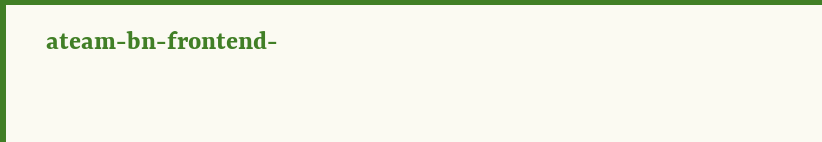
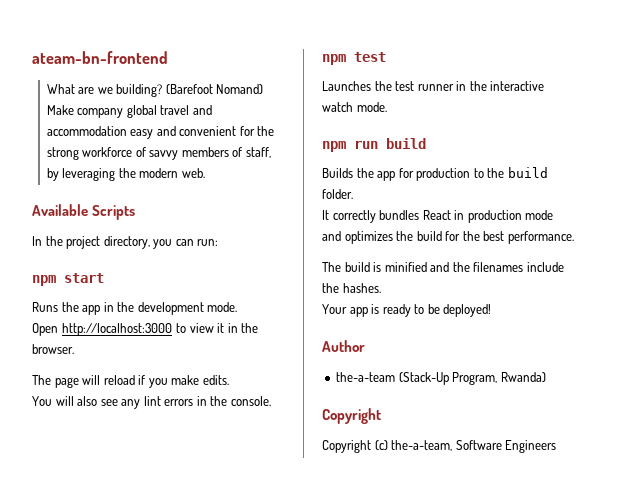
- ateam-bn-frontend-
+ ateam-bn-frontend
+ What are we building? (Barefoot Nomand) Make company global travel and accommodation easy and convenient for the strong workforce of savvy members of staff, by leveraging the modern web.
+ Available Scripts
+ In the project directory, you can run:
+ npm start
+ Runs the app in the development mode.
+ Open http://localhost:3000 to view it in the browser.
+ The page will reload if you make edits.
+ You will also see any lint errors in the console.
+ npm test
+ Launches the test runner in the interactive watch mode.
+ npm run build
+ Builds the app for production to the build folder.
+ It correctly bundles React in production mode and optimizes the build for the best performance.
+ The build is minified and the filenames include the hashes.
+ Your app is ready to be deployed!
+ Author
+ the-a-team (Stack-Up Program, Rwanda)
+ Copyright
+ Copyright (c) the-a-team, Software Engineers

